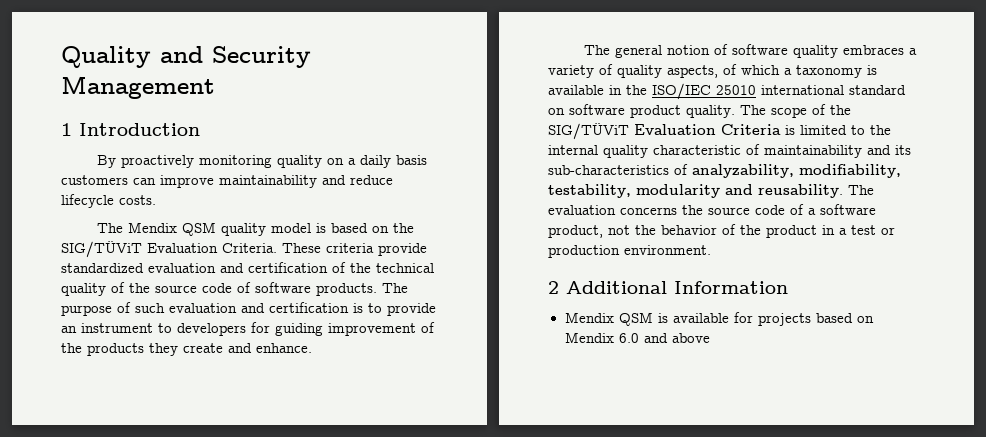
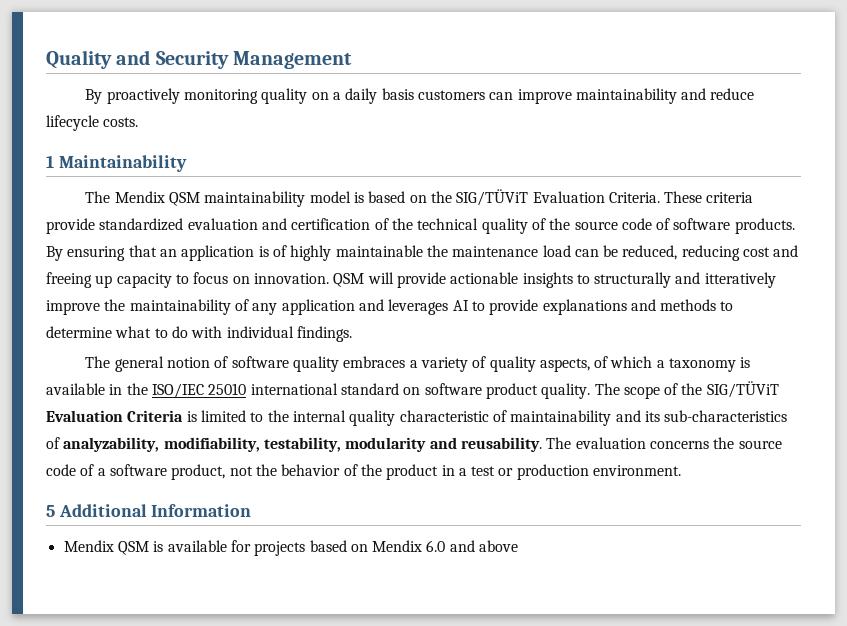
- 1 Introduction
+ 1 Maintainability
- The Mendix QSM quality model is based on the SIG/TÜViT Evaluation Criteria.
+ The Mendix QSM maintainability model is based on the SIG/TÜViT Evaluation Criteria.
- The purpose of such evaluation and certification is to provide an instrument to developers for guiding improvement of the products they create and enhance.
+ By ensuring that an application is of highly maintainable the maintenance load can be reduced, reducing cost and freeing up capacity to focus on innovation. QSM will provide actionable insights to structurally and itteratively improve the maintainability of any application and leverages AI to provide explanations and methods to determine what to do with individual findings.
- 2 Additional Information
+ 5 Additional Information

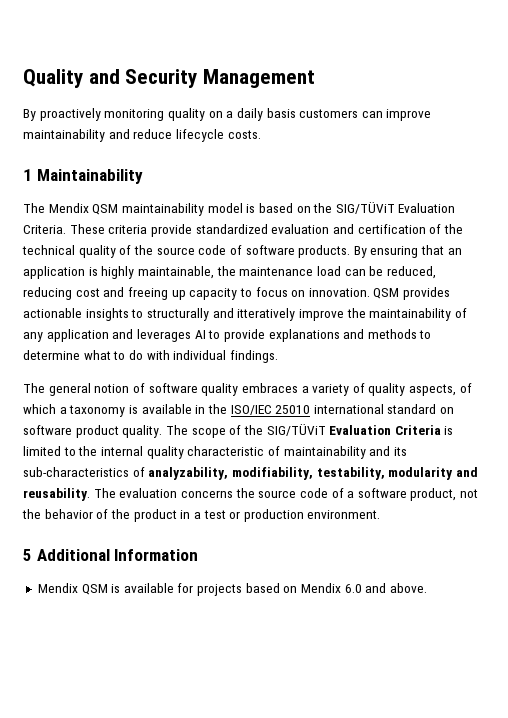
- By ensuring that an application is of highly maintainable the maintenance load can be reduced, reducing cost and freeing up capacity to focus on innovation.
+ By ensuring that an application is highly maintainable, the maintenance load can be reduced, reducing cost and freeing up capacity to focus on innovation.
- QSM will provide actionable insights to structurally and itteratively improve the maintainability of any application and leverages AI to provide explanations and methods to determine what to do with individual findings.
+ QSM provides actionable insights to structurally and itteratively improve the maintainability of any application and leverages AI to provide explanations and methods to determine what to do with individual findings.
- Mendix QSM is available for projects based on Mendix 6.0 and above
+ Mendix QSM is available for projects based on Mendix 6.0 and above.

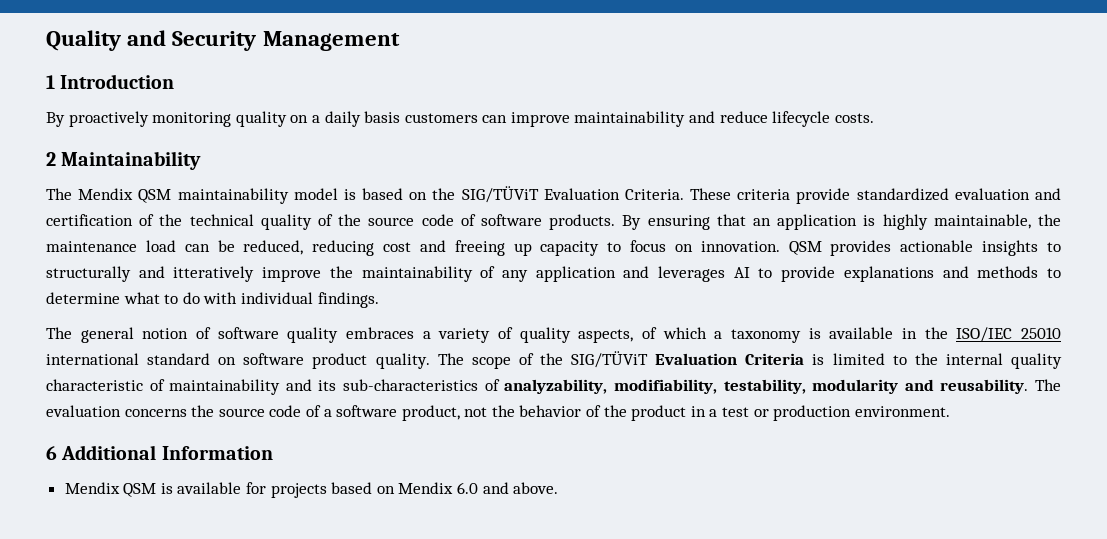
+ 1 Introduction
- 1 Maintainability
+ 2 Maintainability
- 5 Additional Information
+ 6 Additional Information

